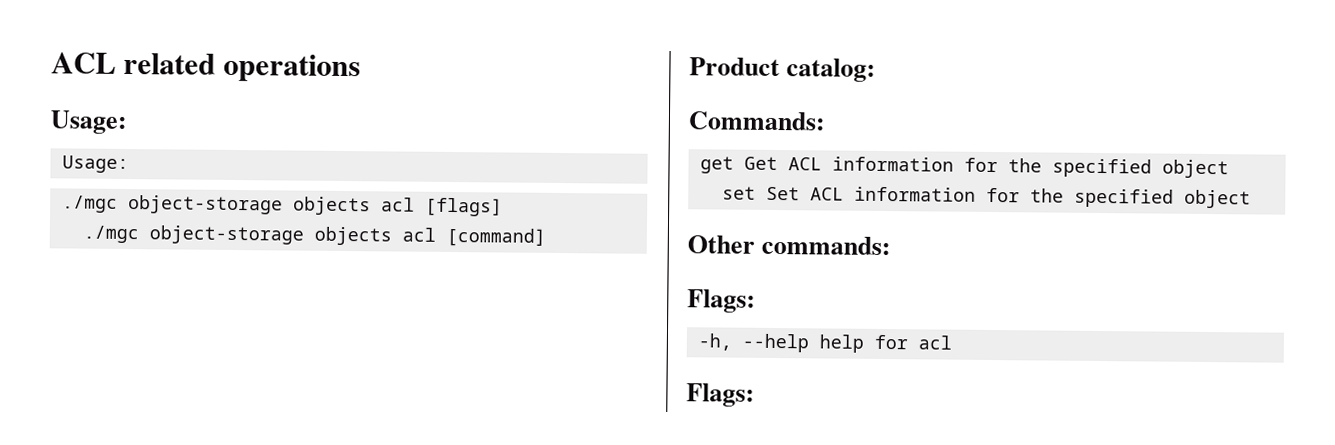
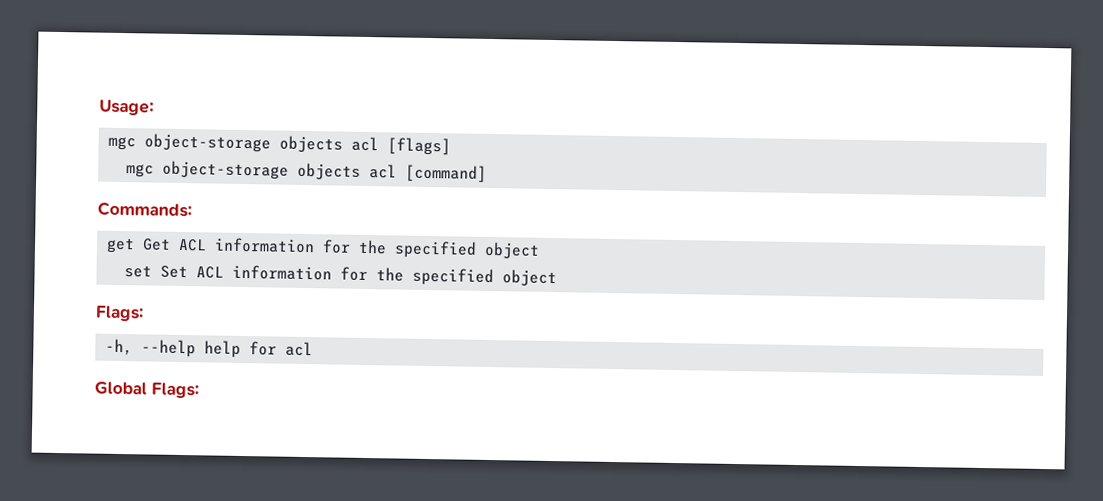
- ACL related operations
  Usage:
- Usage:
- ./mgc object-storage objects acl [flags]
+ mgc object-storage objects acl [flags]
- ./mgc object-storage objects acl [command]
+ mgc object-storage objects acl [command]
- Product catalog:
- Other commands:
  -h, --help help for acl
- Flags:
+ Global Flags:

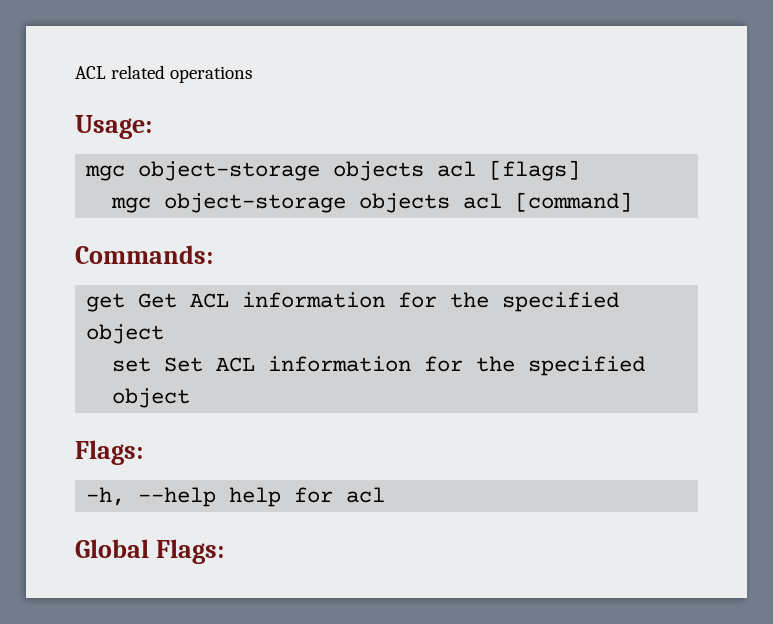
+ ACL related operations

